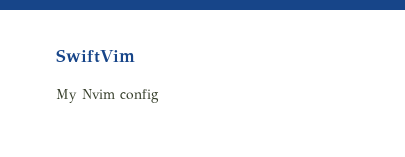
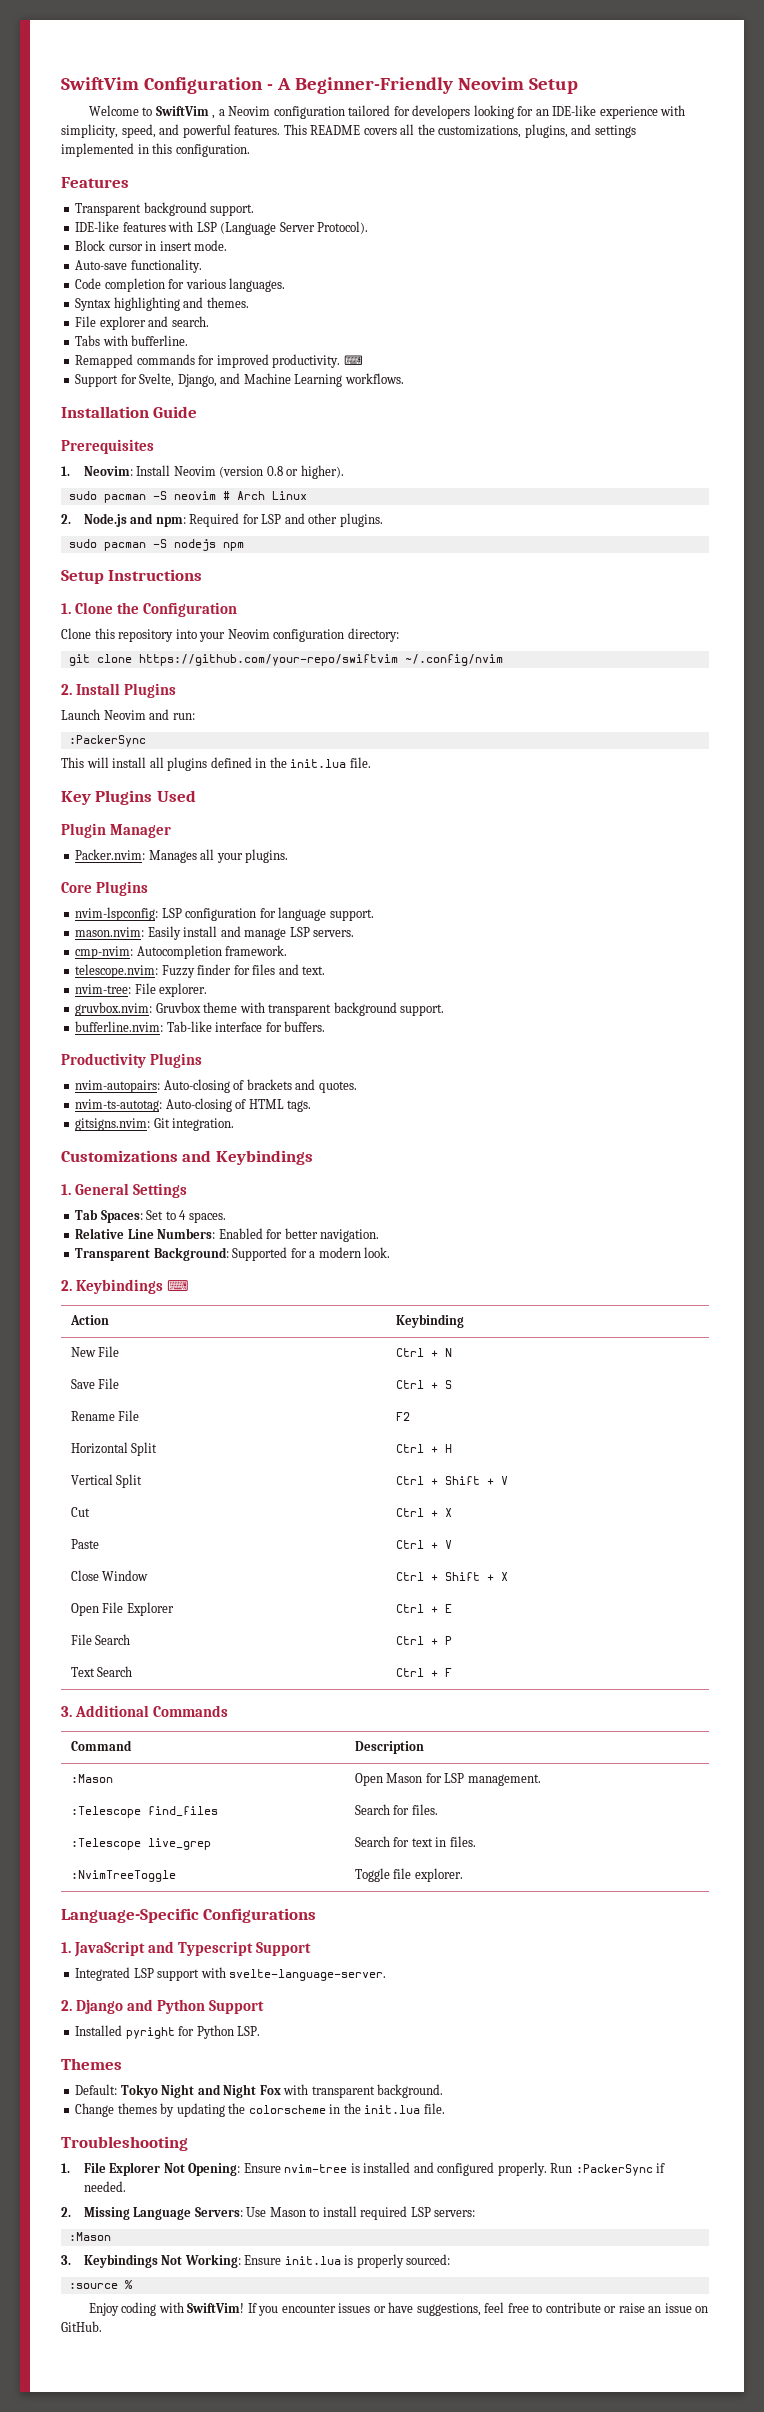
- SwiftVim
- My Nvim config
+ SwiftVim Configuration - A Beginner-Friendly Neovim Setup
+ Welcome to SwiftVim , a Neovim configuration tailored for developers looking for an IDE-like experience with simplicity, speed, and powerful features. This README covers all the customizations, plugins, and settings implemented in this configuration.
+ Features
+ Transparent background support.
+ IDE-like features with LSP (Language Server Protocol).
+ Block cursor in insert mode.
+ Auto-save functionality.
+ Code completion for various languages.
+ Syntax highlighting and themes.
+ File explorer and search.
+ Tabs with bufferline.
+ Remapped commands for improved productivity. ⌨
+ Support for Svelte, Django, and Machine Learning workflows.
+ Installation Guide
+ Prerequisites
+ 1. Neovim: Install Neovim (version 0.8 or higher).
+ sudo pacman -S neovim # Arch Linux
+ 2. Node.js and npm: Required for LSP and other plugins.
+ sudo pacman -S nodejs npm
+ Setup Instructions
+ 1. Clone the Configuration
+ Clone this repository into your Neovim configuration directory:
+ git clone https://github.com/your-repo/swiftvim ~/.config/nvim
+ 2. Install Plugins
+ Launch Neovim and run:
+ :PackerSync
+ This will install all plugins defined in the init.lua file.
+ Key Plugins Used
+ Plugin Manager
+ Packer.nvim: Manages all your plugins.
+ Core Plugins
+ nvim-lspconfig: LSP configuration for language support.
+ mason.nvim: Easily install and manage LSP servers.
+ cmp-nvim: Autocompletion framework.
+ telescope.nvim: Fuzzy finder for files and text.
+ nvim-tree: File explorer.
+ gruvbox.nvim: Gruvbox theme with transparent background support.
+ bufferline.nvim: Tab-like interface for buffers.
+ Productivity Plugins
+ nvim-autopairs: Auto-closing of brackets and quotes.
+ nvim-ts-autotag: Auto-closing of HTML tags.
+ gitsigns.nvim: Git integration.
+ Customizations and Keybindings
+ 1. General Settings
+ Tab Spaces: Set to 4 spaces.
+ Relative Line Numbers: Enabled for better navigation.
+ Transparent Background: Supported for a modern look.
+ 2. Keybindings ⌨
+ Action | Keybinding
+ New File | Ctrl + N
+ Save File | Ctrl + S
+ Rename File | F2
+ Horizontal Split | Ctrl + H
+ Vertical Split | Ctrl + Shift + V
+ Cut | Ctrl + X
+ Paste | Ctrl + V
+ Close Window | Ctrl + Shift + X
+ Open File Explorer | Ctrl + E
+ File Search | Ctrl + P
+ Text Search | Ctrl + F
+ 3. Additional Commands
+ Command | Description
+ :Mason | Open Mason for LSP management.
+ :Telescope find_files | Search for files.
+ :Telescope live_grep | Search for text in files.
+ :NvimTreeToggle | Toggle file explorer.
+ Language-Specific Configurations
+ 1. JavaScript and Typescript Support
+ Integrated LSP support with svelte-language-server.
+ 2. Django and Python Support
+ Installed pyright for Python LSP.
+ Themes
+ Default: Tokyo Night and Night Fox with transparent background.
+ Change themes by updating the colorscheme in the init.lua file.
+ Troubleshooting
+ 1. File Explorer Not Opening: Ensure nvim-tree is installed and configured properly. Run :PackerSync if needed.
+ 2. Missing Language Servers: Use Mason to install required LSP servers:
+ :Mason
+ 3. Keybindings Not Working: Ensure init.lua is properly sourced:
+ :source %
+ Enjoy coding with SwiftVim! If you encounter issues or have suggestions, feel free to contribute or raise an issue on GitHub.

